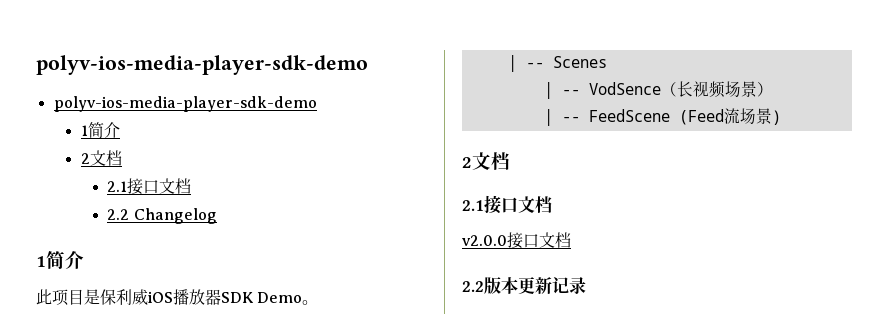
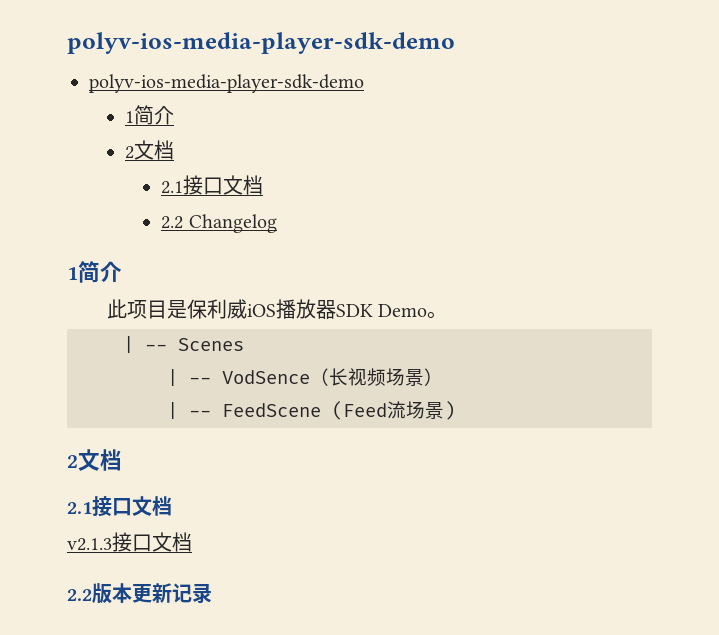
- v2.0.0接口文档
+ v2.1.3接口文档

